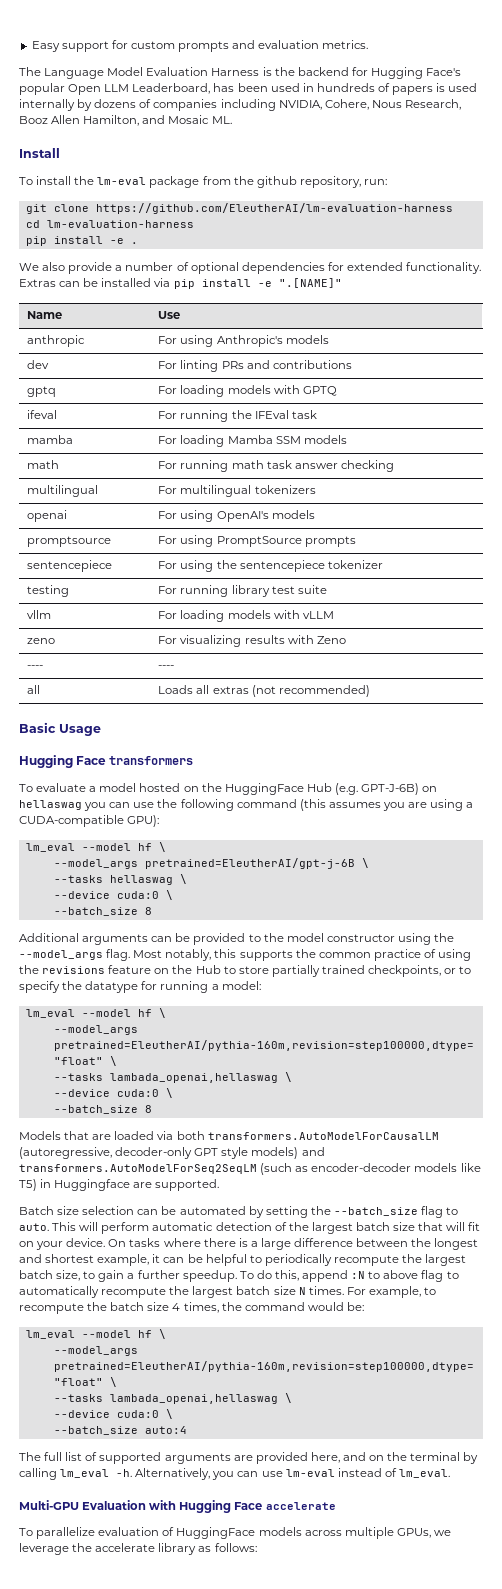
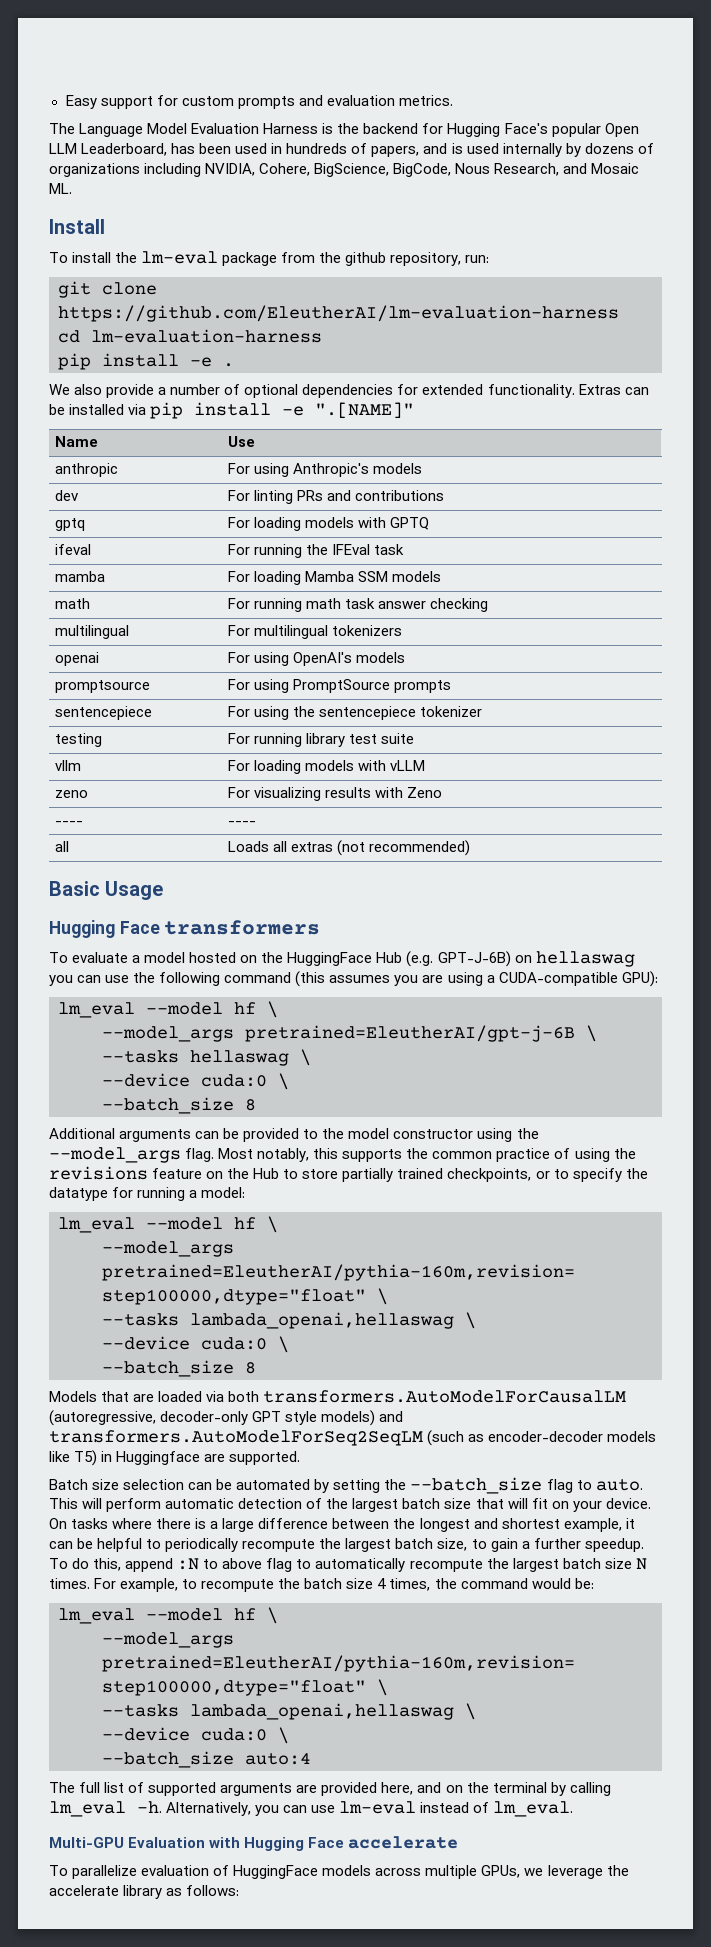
- The Language Model Evaluation Harness is the backend for Hugging Face's popular Open LLM Leaderboard, has been used in hundreds of papers is used internally by dozens of companies including NVIDIA, Cohere, Nous Research, Booz Allen Hamilton, and Mosaic ML.
+ The Language Model Evaluation Harness is the backend for Hugging Face's popular Open LLM Leaderboard, has been used in hundreds of papers, and is used internally by dozens of organizations including NVIDIA, Cohere, BigScience, BigCode, Nous Research, and Mosaic ML.

